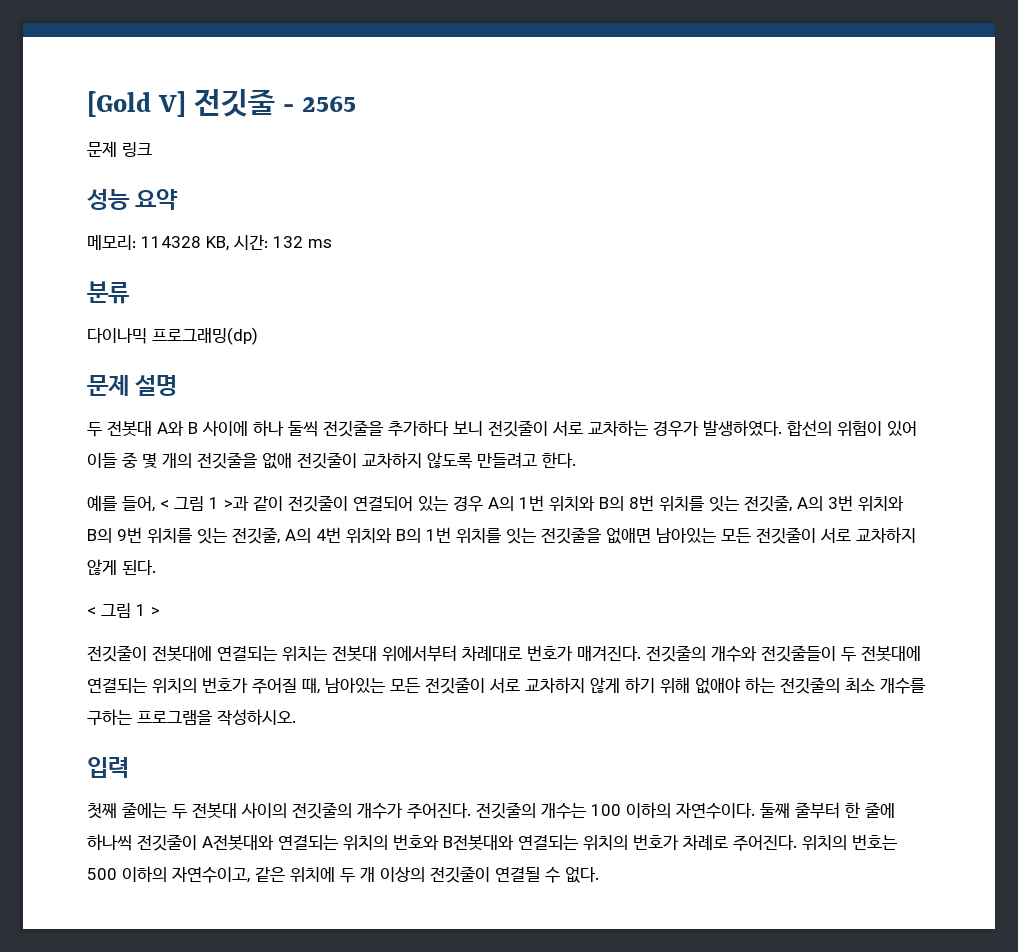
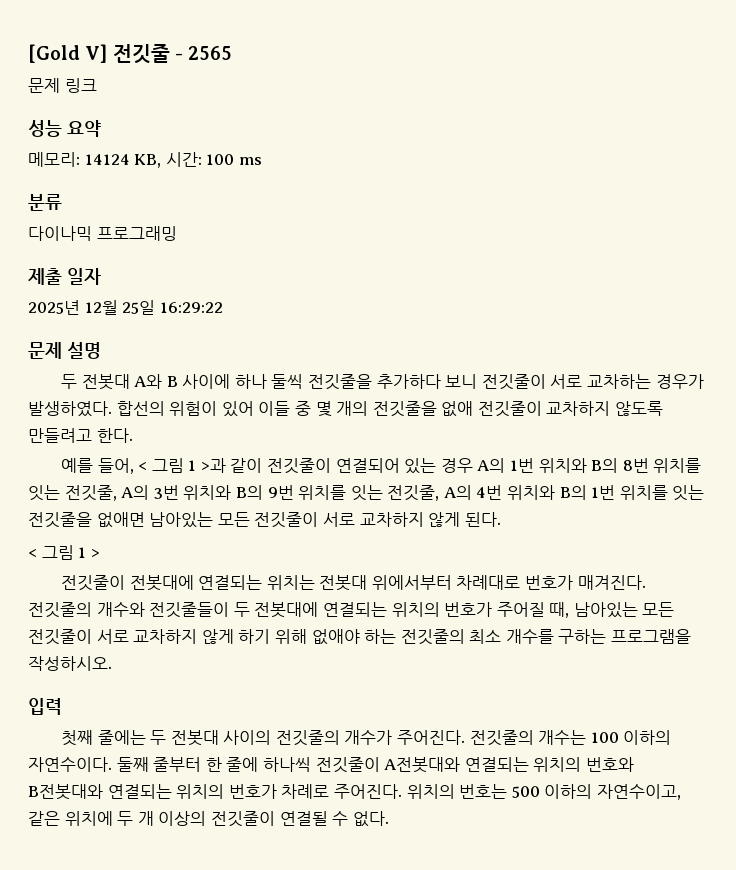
- 메모리: 114328 KB, 시간: 132 ms
+ 메모리: 14124 KB, 시간: 100 ms
- 다이나믹 프로그래밍(dp)
+ 다이나믹 프로그래밍
+ 제출 일자
+ 2025년 12월 25일 16:29:22

